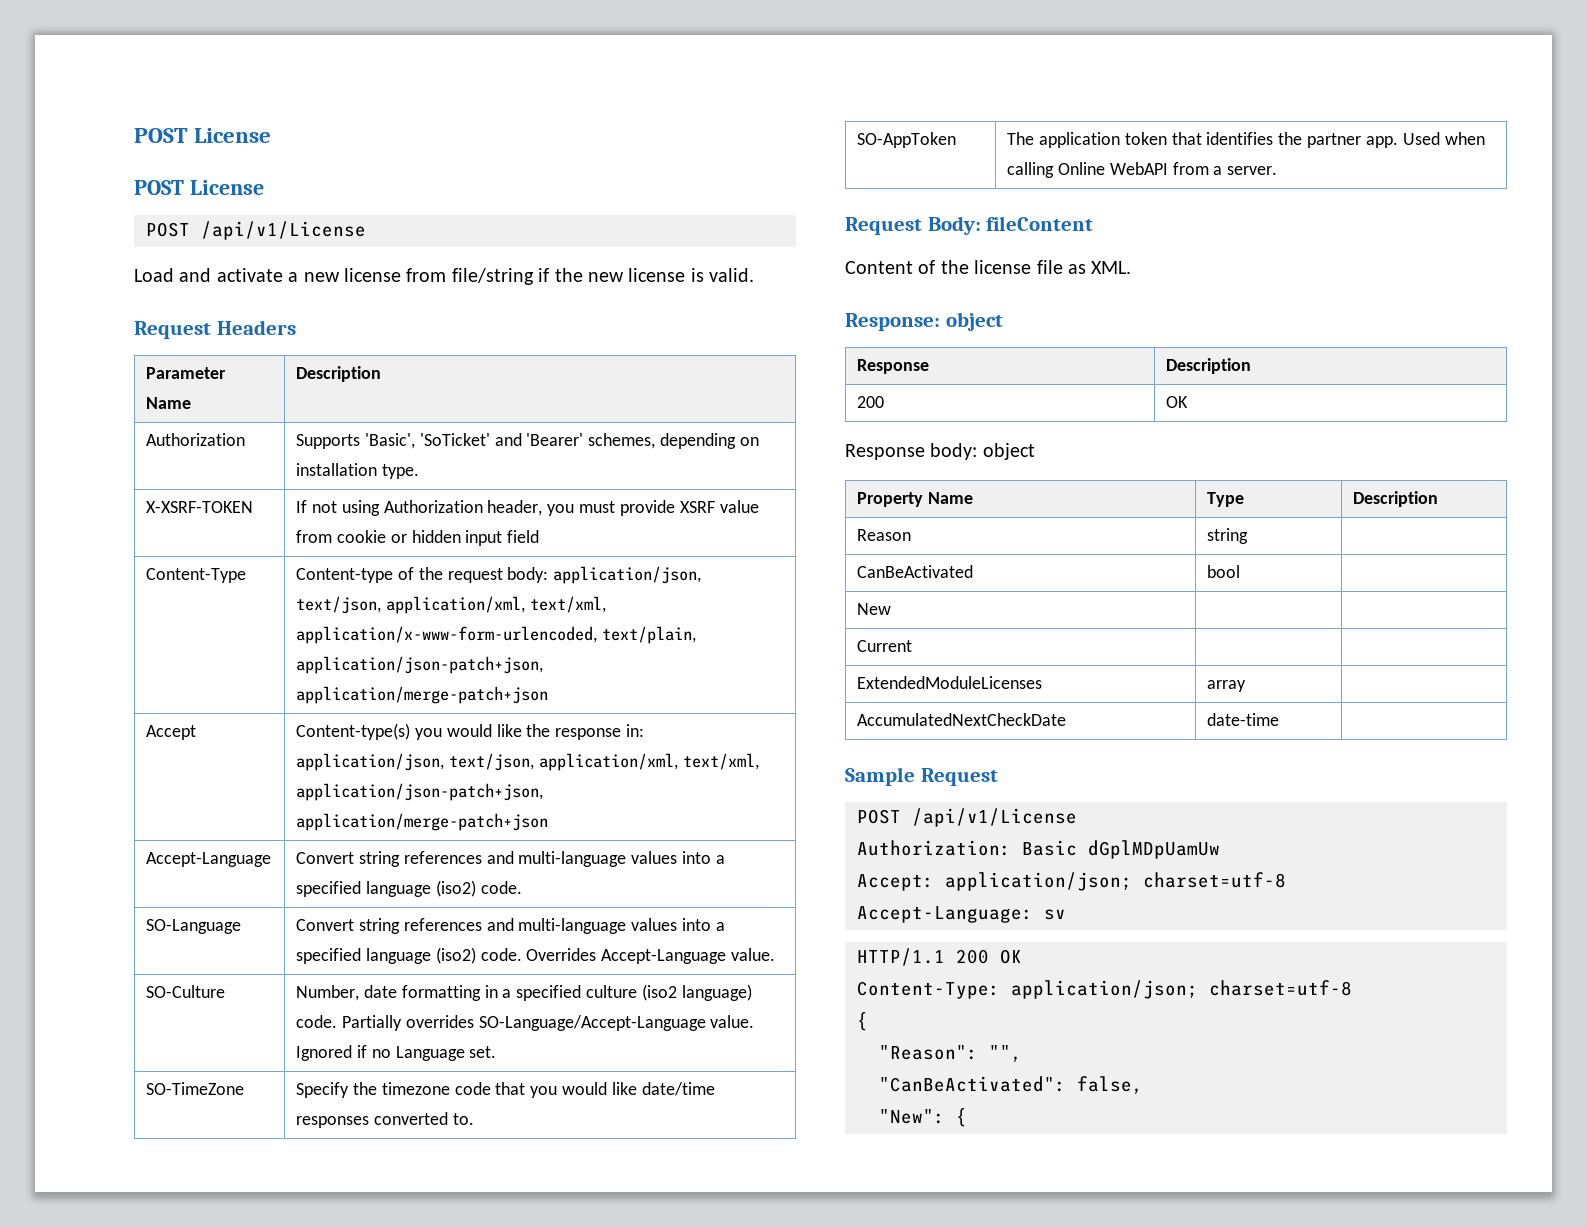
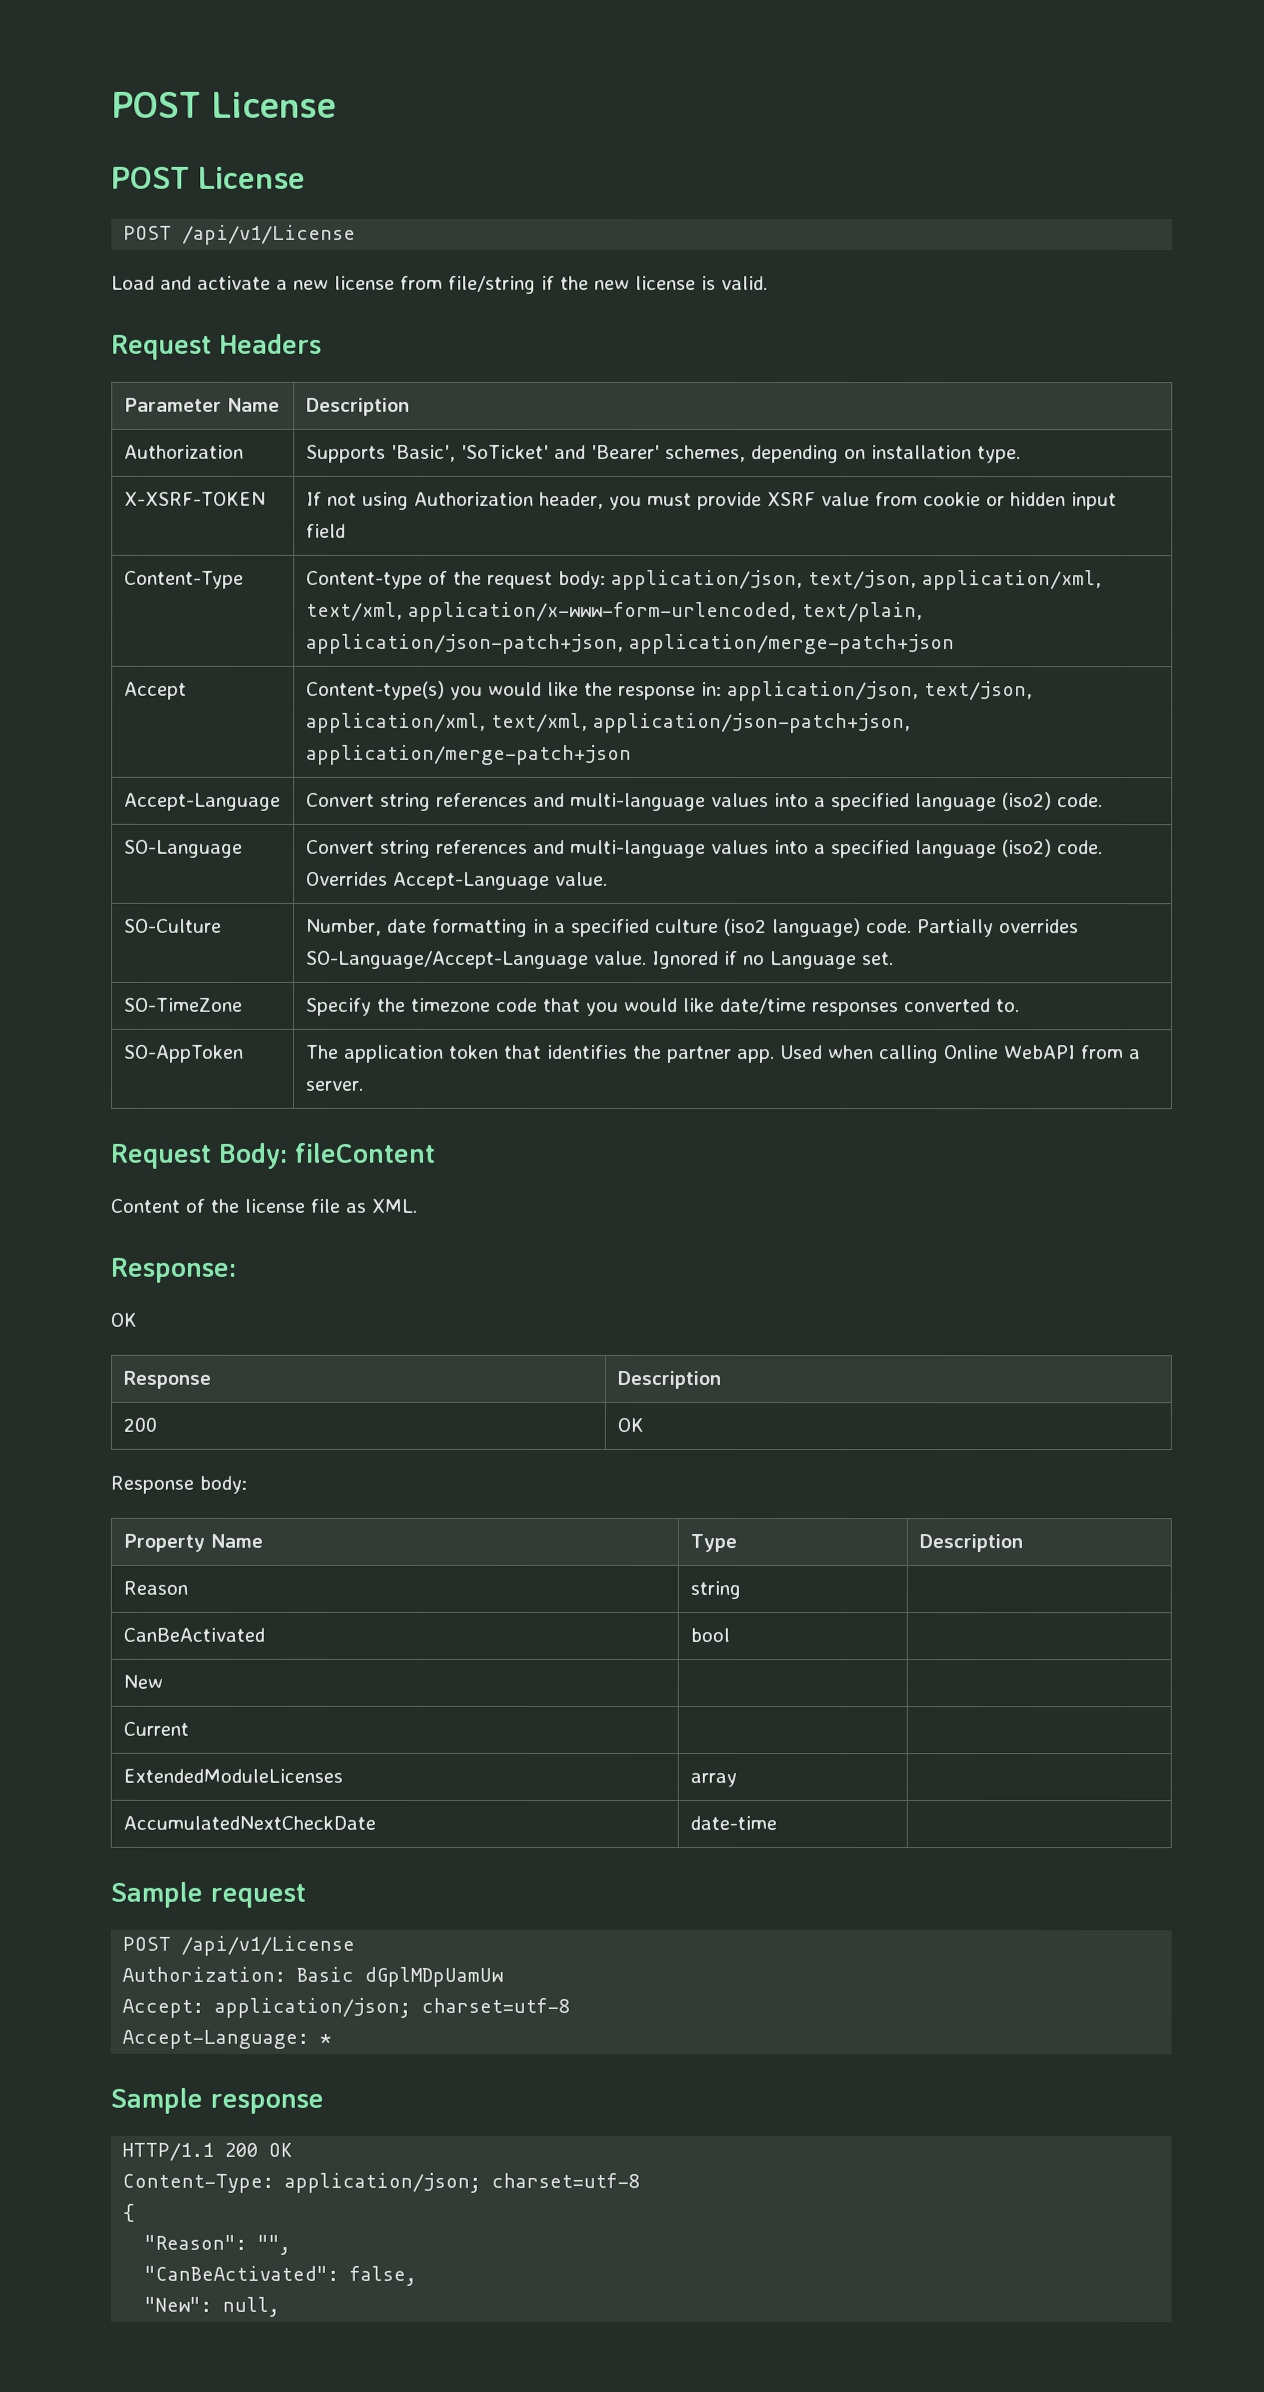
- Response: object
+ Response:
+ OK
- Response body: object
+ Response body:
- Sample Request
+ Sample request
- Accept-Language: sv
+ Accept-Language: *
+ Sample response
- "New": {
+ "New": null,

